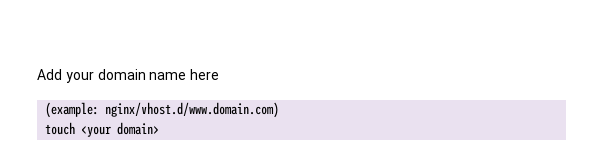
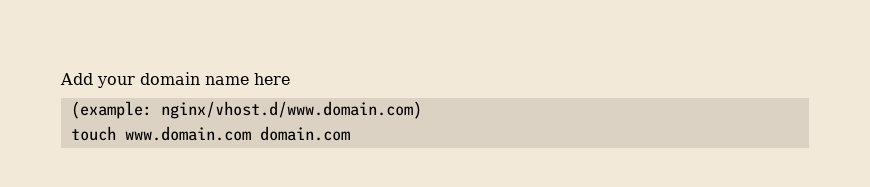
- touch <your domain>
+ touch www.domain.com domain.com

